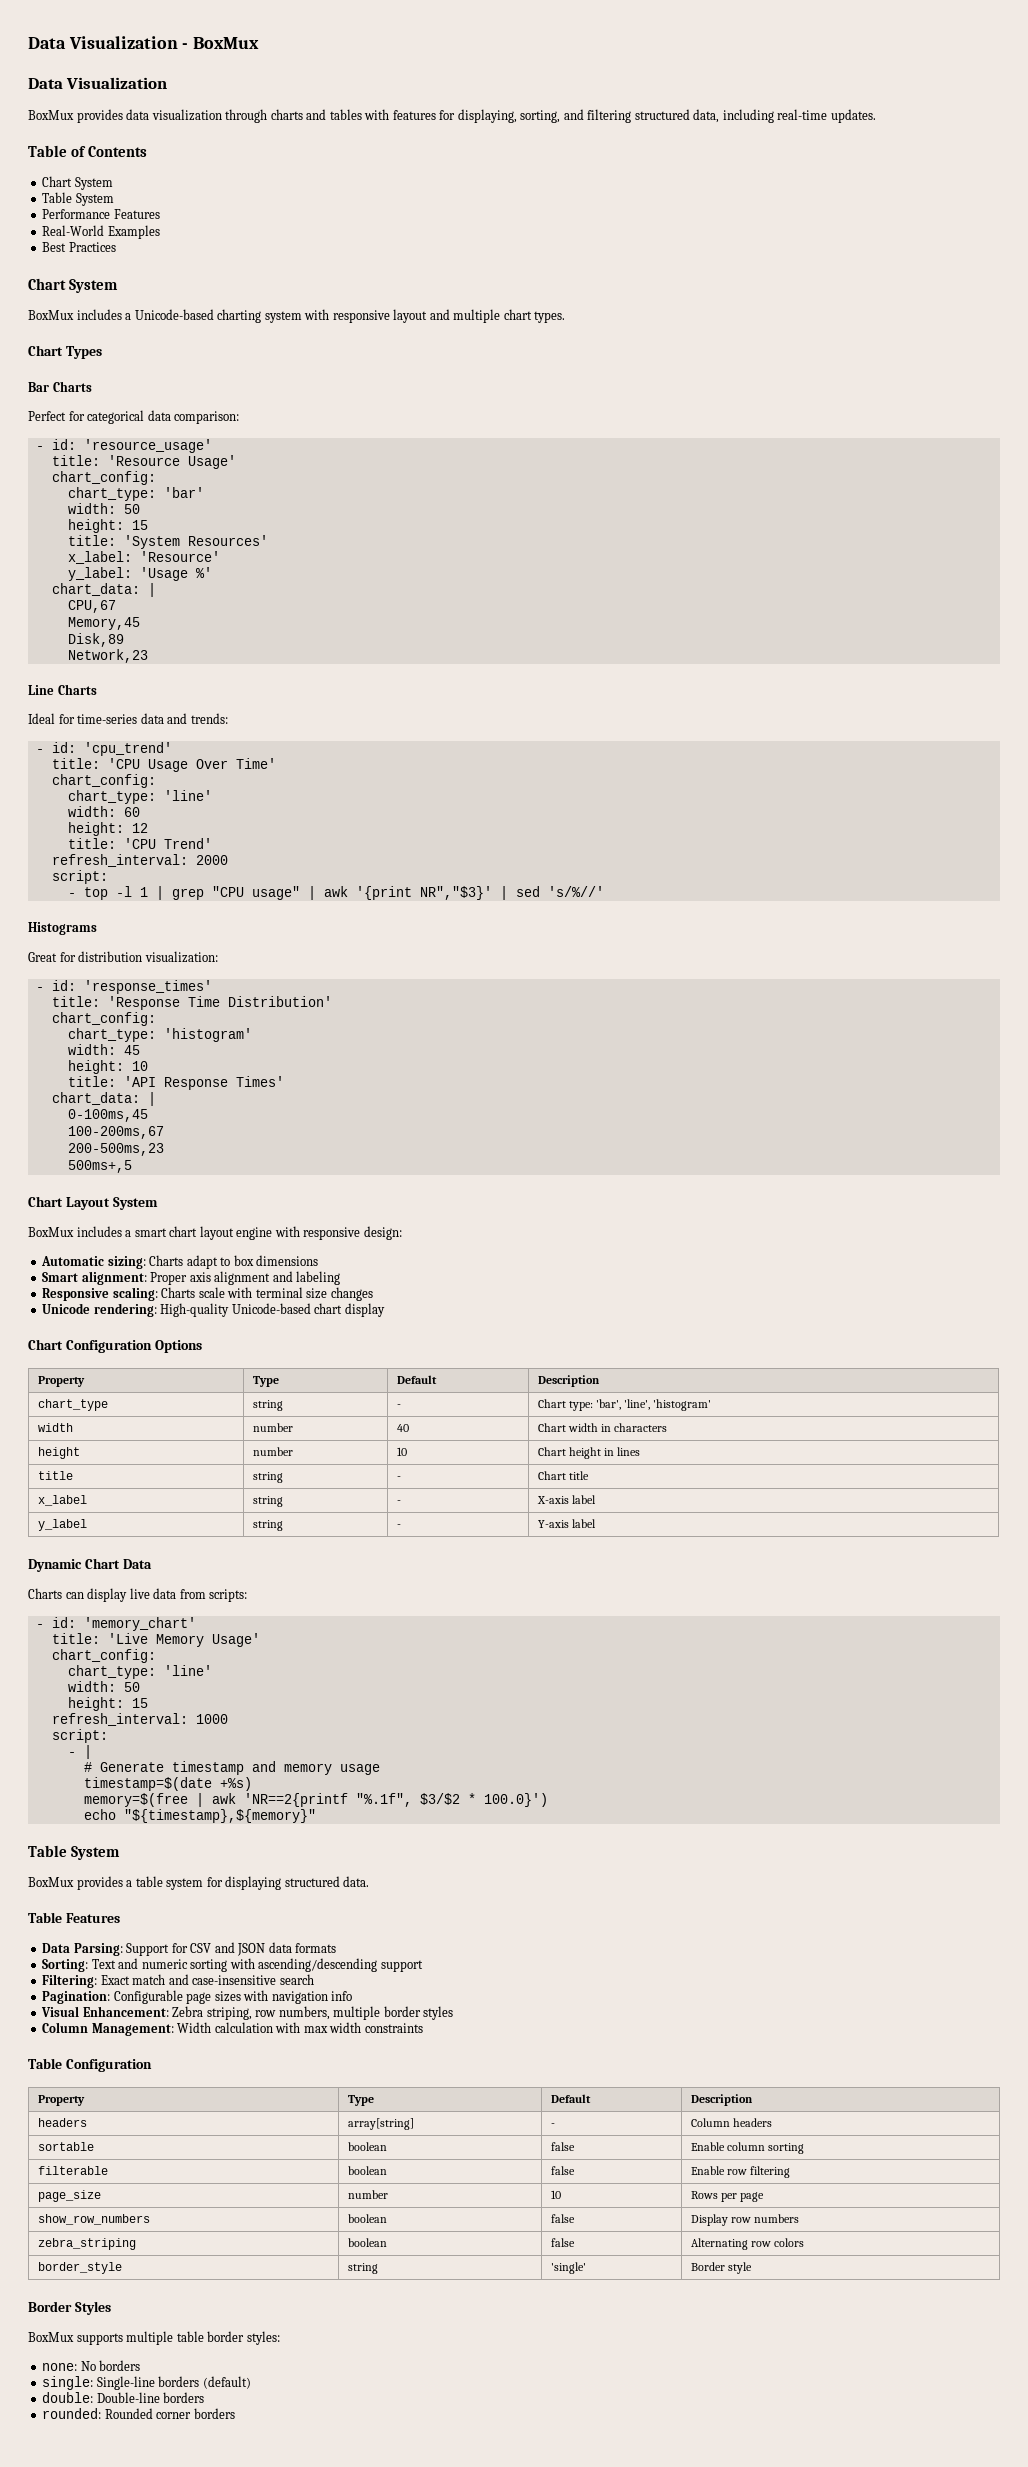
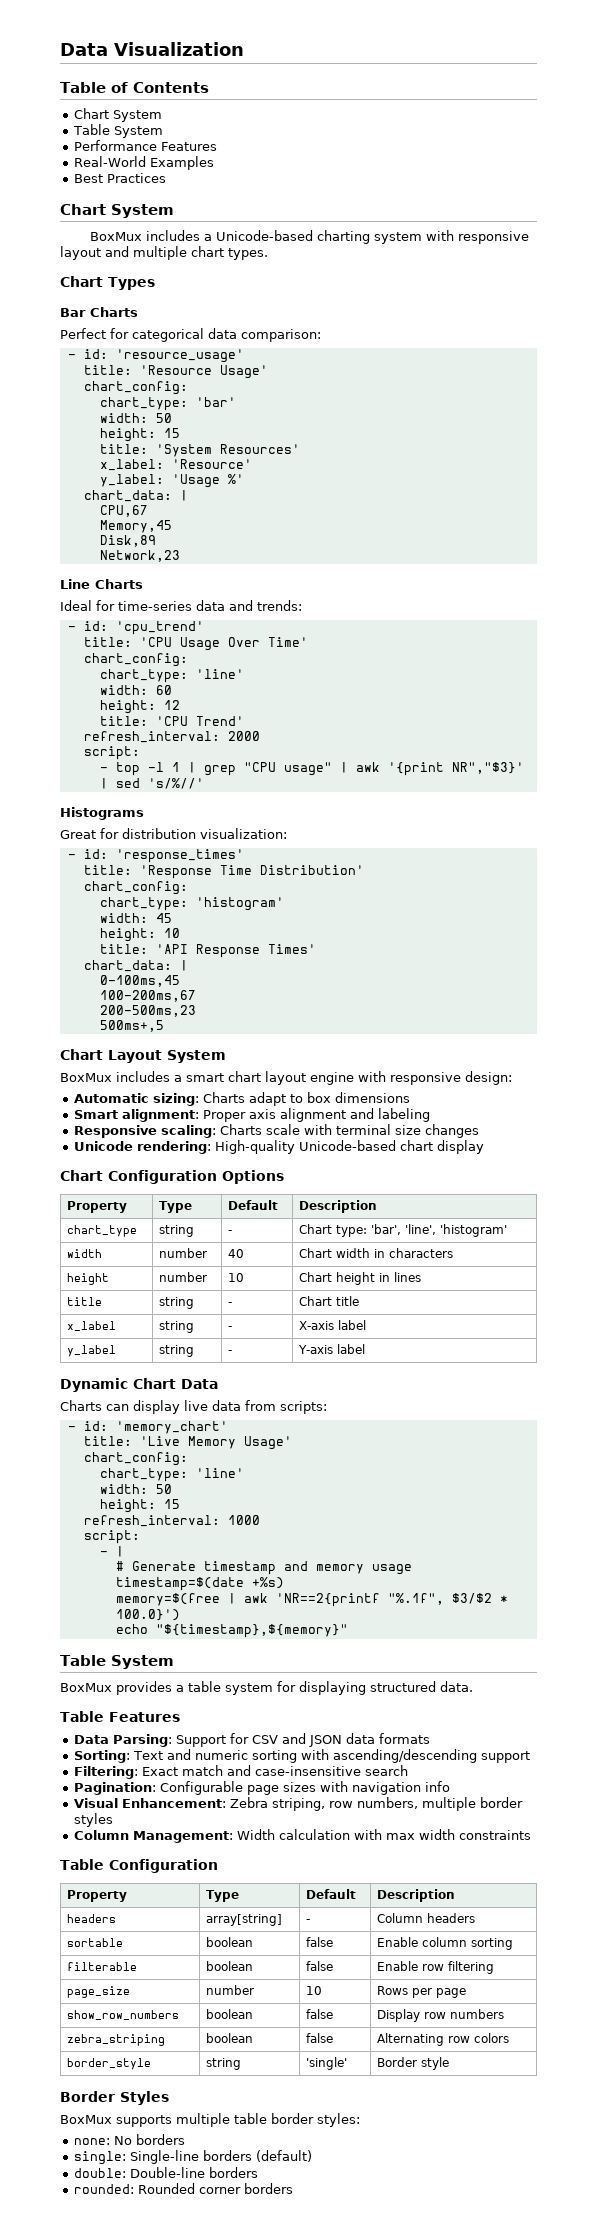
- Data Visualization - BoxMux
  Data Visualization
- BoxMux provides data visualization through charts and tables with features for displaying, sorting, and filtering structured data, including real-time updates.

